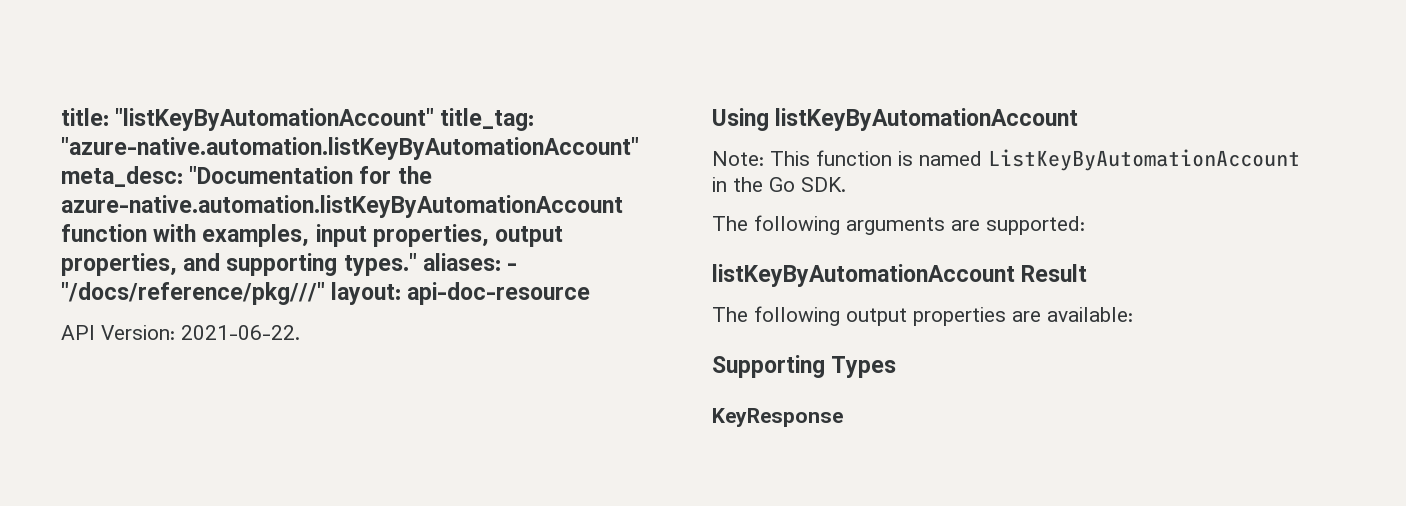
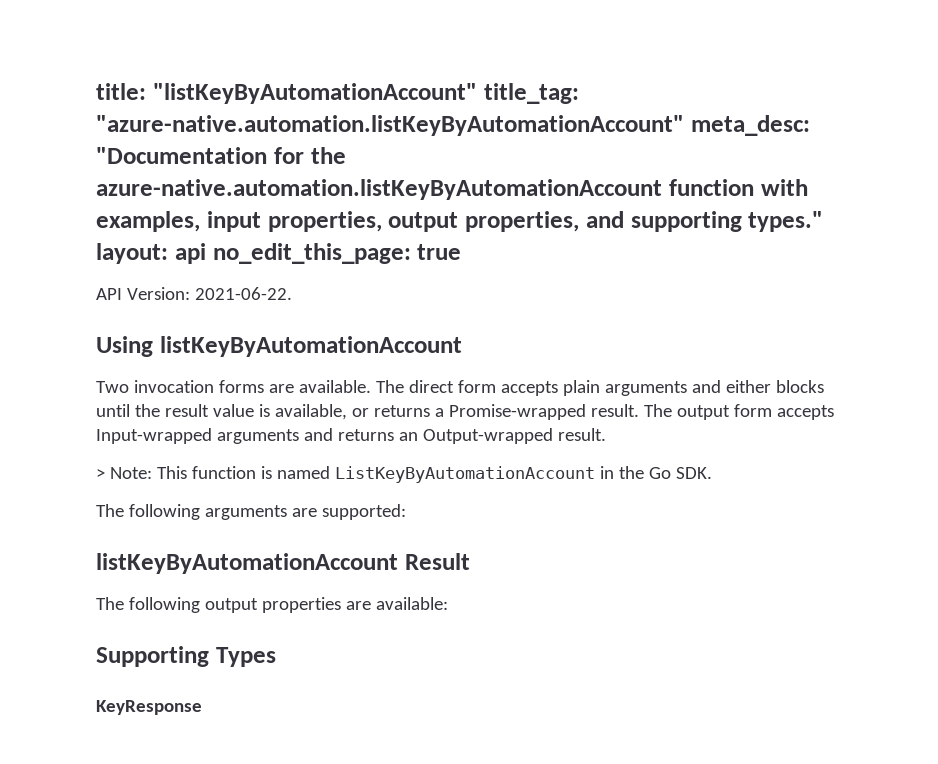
- title: "listKeyByAutomationAccount" title_tag: "azure-native.automation.listKeyByAutomationAccount" meta_desc: "Documentation for the azure-native.automation.listKeyByAutomationAccount function with examples, input properties, output properties, and supporting types." aliases: - "/docs/reference/pkg///" layout: api-doc-resource
+ title: "listKeyByAutomationAccount" title_tag: "azure-native.automation.listKeyByAutomationAccount" meta_desc: "Documentation for the azure-native.automation.listKeyByAutomationAccount function with examples, input properties, output properties, and supporting types." layout: api no_edit_this_page: true
- Note: This function is named ListKeyByAutomationAccount in the Go SDK.
+ Two invocation forms are available. The direct form accepts plain arguments and either blocks until the result value is available, or returns a Promise-wrapped result. The output form accepts Input-wrapped arguments and returns an Output-wrapped result.
+ > Note: This function is named ListKeyByAutomationAccount in the Go SDK.

